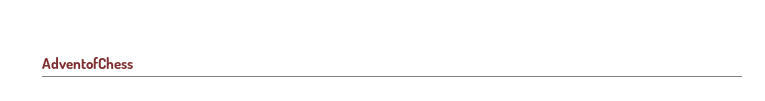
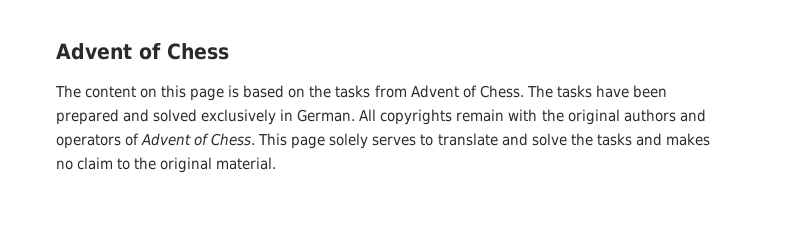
- AdventofChess
+ Advent of Chess
+ The content on this page is based on the tasks from Advent of Chess. The tasks have been prepared and solved exclusively in German. All copyrights remain with the original authors and operators of Advent of Chess. This page solely serves to translate and solve the tasks and makes no claim to the original material.

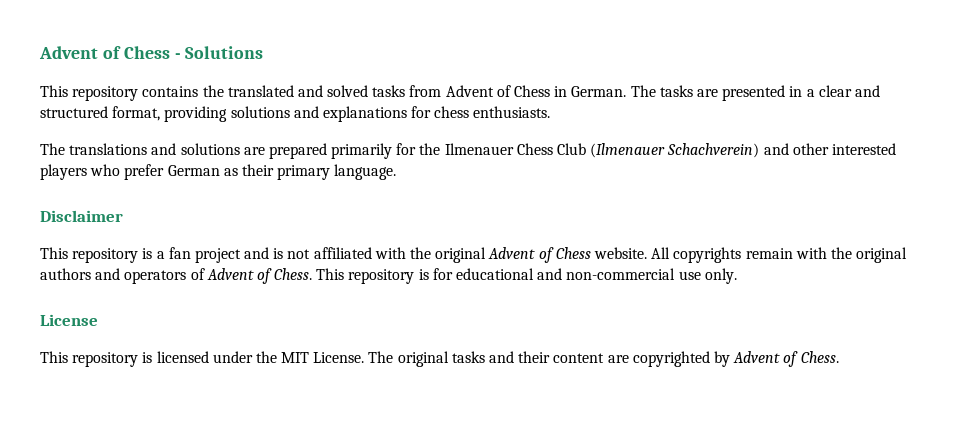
- Advent of Chess
- The content on this page is based on the tasks from Advent of Chess. The tasks have been prepared and solved exclusively in German.
+ Advent of Chess - Solutions
+ This repository contains the translated and solved tasks from Advent of Chess in German. The tasks are presented in a clear and structured format, providing solutions and explanations for chess enthusiasts.
+ The translations and solutions are prepared primarily for the Ilmenauer Chess Club (Ilmenauer Schachverein) and other interested players who prefer German as their primary language.
+ Disclaimer
+ This repository is a fan project and is not affiliated with the original Advent of Chess website.
- This page solely serves to translate and solve the tasks and makes no claim to the original material.
+ This repository is for educational and non-commercial use only.
+ License
+ This repository is licensed under the MIT License. The original tasks and their content are copyrighted by Advent of Chess.

